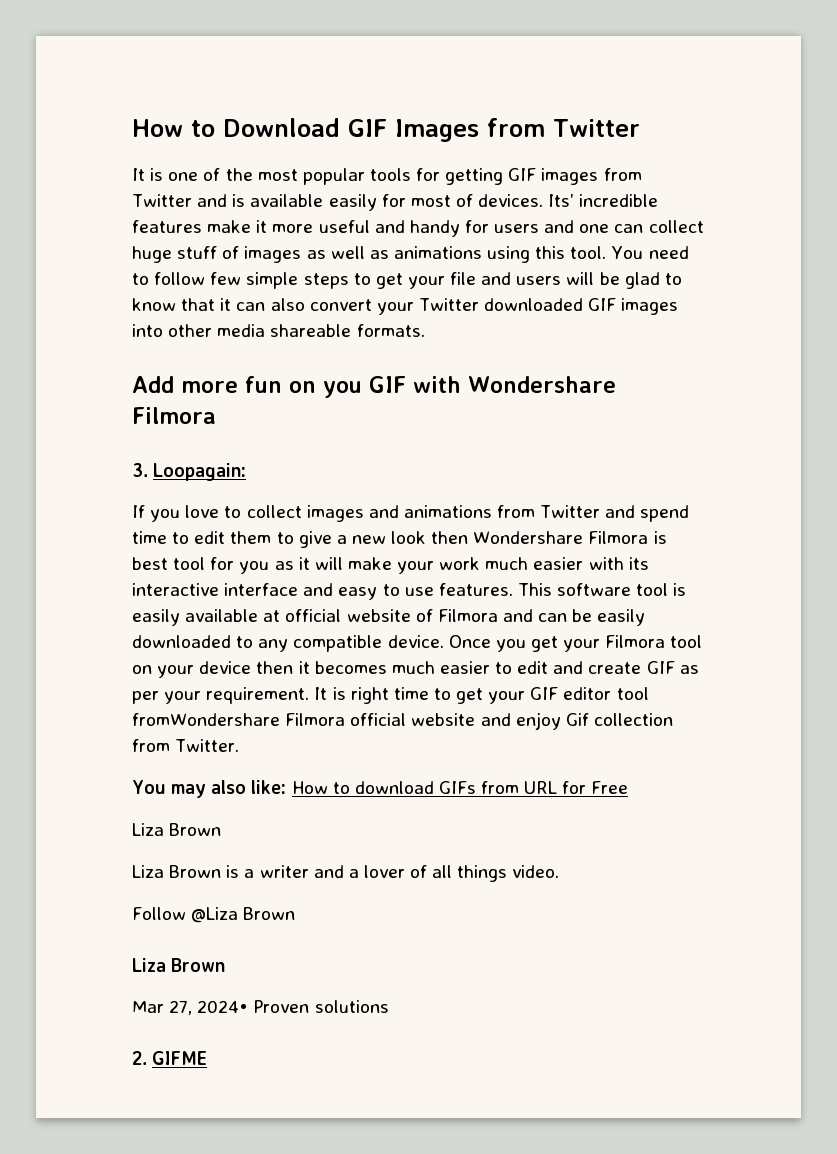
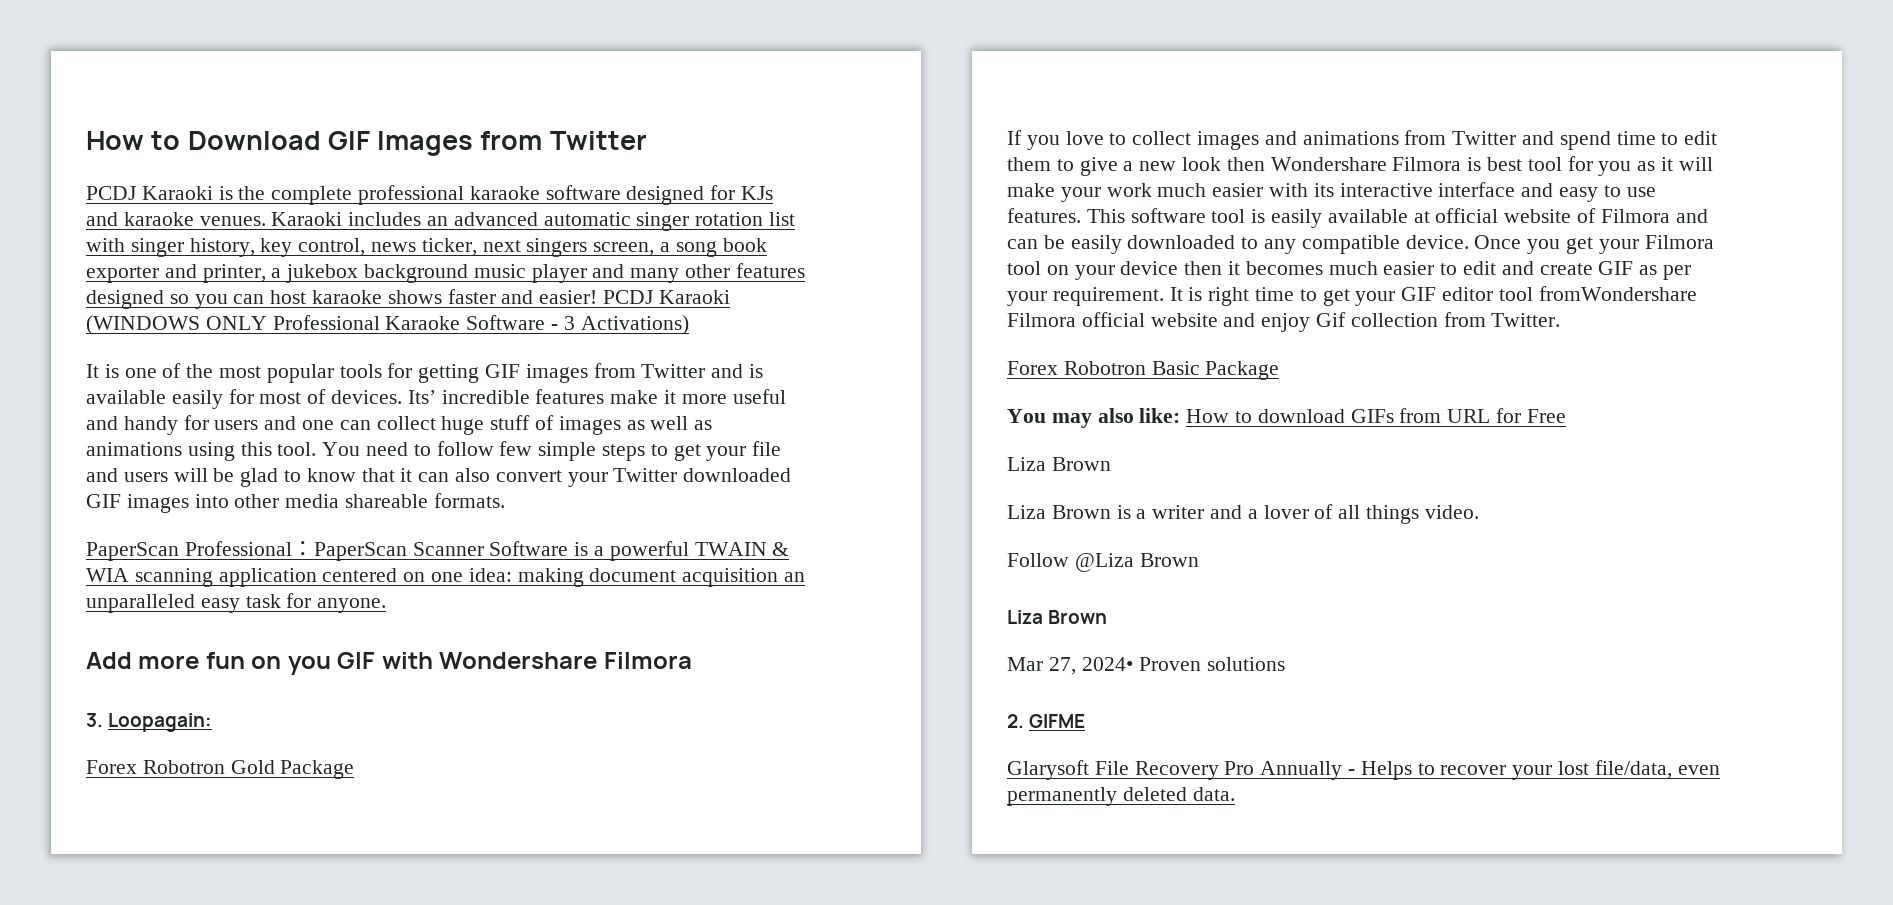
+ PCDJ Karaoki is the complete professional karaoke software designed for KJs and karaoke venues. Karaoki includes an advanced automatic singer rotation list with singer history, key control, news ticker, next singers screen, a song book exporter and printer, a jukebox background music player and many other features designed so you can host karaoke shows faster and easier! PCDJ Karaoki (WINDOWS ONLY Professional Karaoke Software - 3 Activations)
+ PaperScan Professional：PaperScan Scanner Software is a powerful TWAIN & WIA scanning application centered on one idea: making document acquisition an unparalleled easy task for anyone.
+ Forex Robotron Gold Package
+ Forex Robotron Basic Package
+ Glarysoft File Recovery Pro Annually - Helps to recover your lost file/data, even permanently deleted data.

